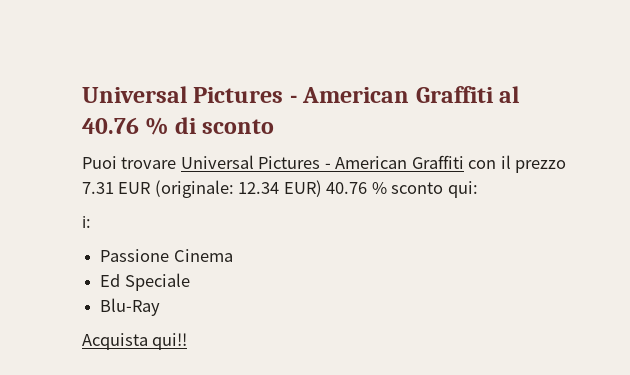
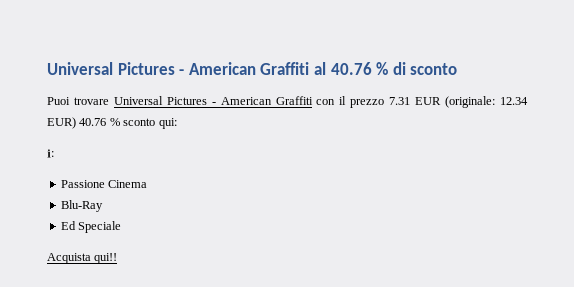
+ Blu-Ray
- Blu-Ray

